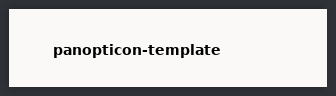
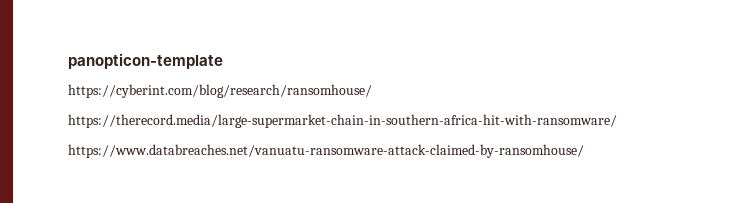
+ https://cyberint.com/blog/research/ransomhouse/
+ https://therecord.media/large-supermarket-chain-in-southern-africa-hit-with-ransomware/
+ https://www.databreaches.net/vanuatu-ransomware-attack-claimed-by-ransomhouse/

